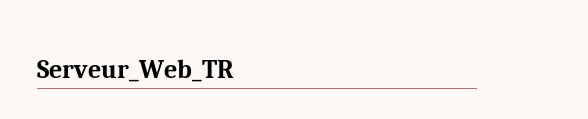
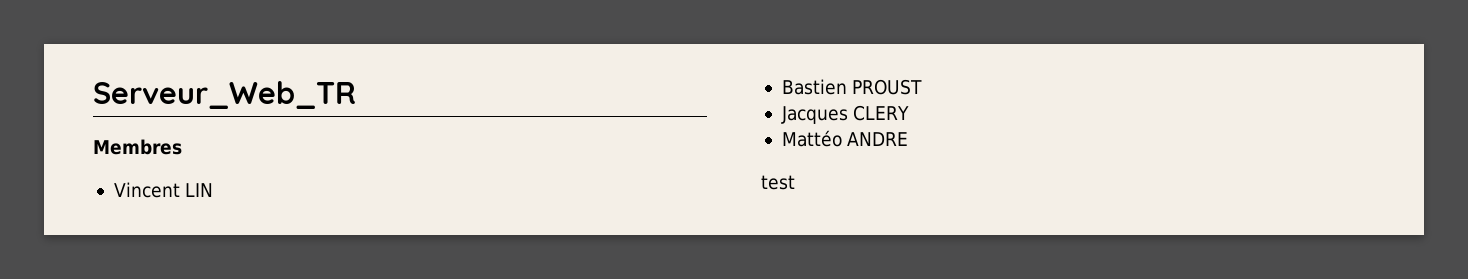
+ Membres
+ Vincent LIN
+ Bastien PROUST
+ Jacques CLERY
+ Mattéo ANDRE
+ test

